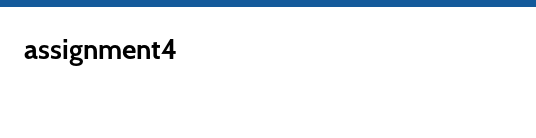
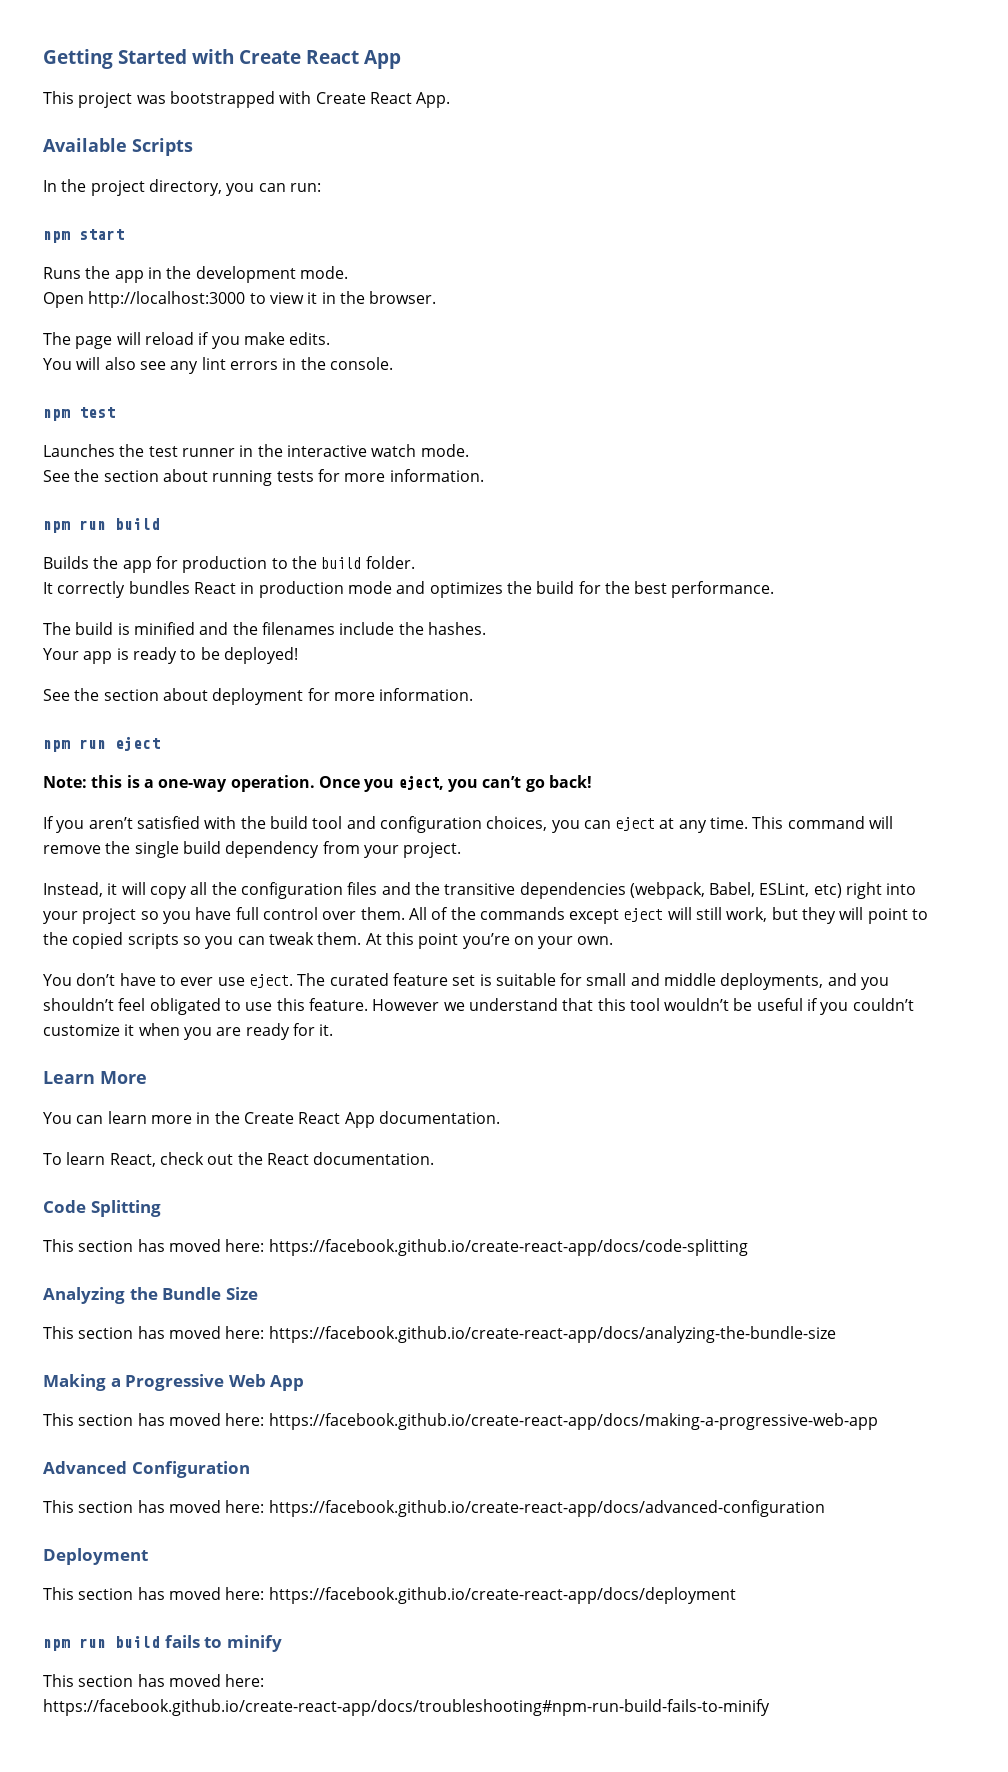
- assignment4
+ Getting Started with Create React App
+ This project was bootstrapped with Create React App.
+ Available Scripts
+ In the project directory, you can run:
+ npm start
+ Runs the app in the development mode.
+ Open http://localhost:3000 to view it in the browser.
+ The page will reload if you make edits.
+ You will also see any lint errors in the console.
+ npm test
+ Launches the test runner in the interactive watch mode.
+ See the section about running tests for more information.
+ npm run build
+ Builds the app for production to the build folder.
+ It correctly bundles React in production mode and optimizes the build for the best performance.
+ The build is minified and the filenames include the hashes.
+ Your app is ready to be deployed!
+ See the section about deployment for more information.
+ npm run eject
+ Note: this is a one-way operation. Once you eject, you can’t go back!
+ If you aren’t satisfied with the build tool and configuration choices, you can eject at any time. This command will remove the single build dependency from your project.
+ Instead, it will copy all the configuration files and the transitive dependencies (webpack, Babel, ESLint, etc) right into your project so you have full control over them. All of the commands except eject will still work, but they will point to the copied scripts so you can tweak them. At this point you’re on your own.
+ You don’t have to ever use eject. The curated feature set is suitable for small and middle deployments, and you shouldn’t feel obligated to use this feature. However we understand that this tool wouldn’t be useful if you couldn’t customize it when you are ready for it.
+ Learn More
+ You can learn more in the Create React App documentation.
+ To learn React, check out the React documentation.
+ Code Splitting
+ This section has moved here: https://facebook.github.io/create-react-app/docs/code-splitting
+ Analyzing the Bundle Size
+ This section has moved here: https://facebook.github.io/create-react-app/docs/analyzing-the-bundle-size
+ Making a Progressive Web App
+ This section has moved here: https://facebook.github.io/create-react-app/docs/making-a-progressive-web-app
+ Advanced Configuration
+ This section has moved here: https://facebook.github.io/create-react-app/docs/advanced-configuration
+ Deployment
+ This section has moved here: https://facebook.github.io/create-react-app/docs/deployment
+ npm run build fails to minify
+ This section has moved here: https://facebook.github.io/create-react-app/docs/troubleshooting#npm-run-build-fails-to-minify

